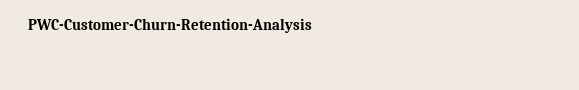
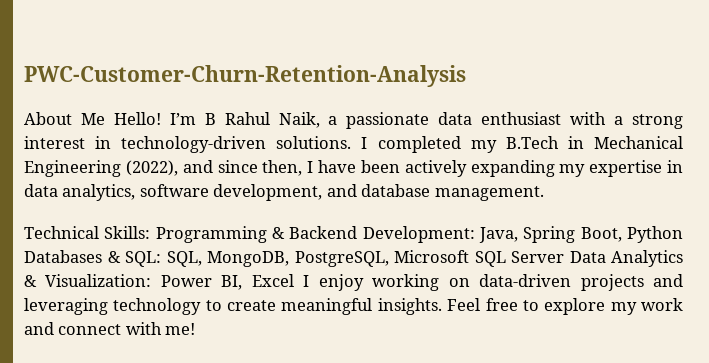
+ About Me Hello! I’m B Rahul Naik, a passionate data enthusiast with a strong interest in technology-driven solutions. I completed my B.Tech in Mechanical Engineering (2022), and since then, I have been actively expanding my expertise in data analytics, software development, and database management.
+ Technical Skills: Programming & Backend Development: Java, Spring Boot, Python Databases & SQL: SQL, MongoDB, PostgreSQL, Microsoft SQL Server Data Analytics & Visualization: Power BI, Excel I enjoy working on data-driven projects and leveraging technology to create meaningful insights. Feel free to explore my work and connect with me!

